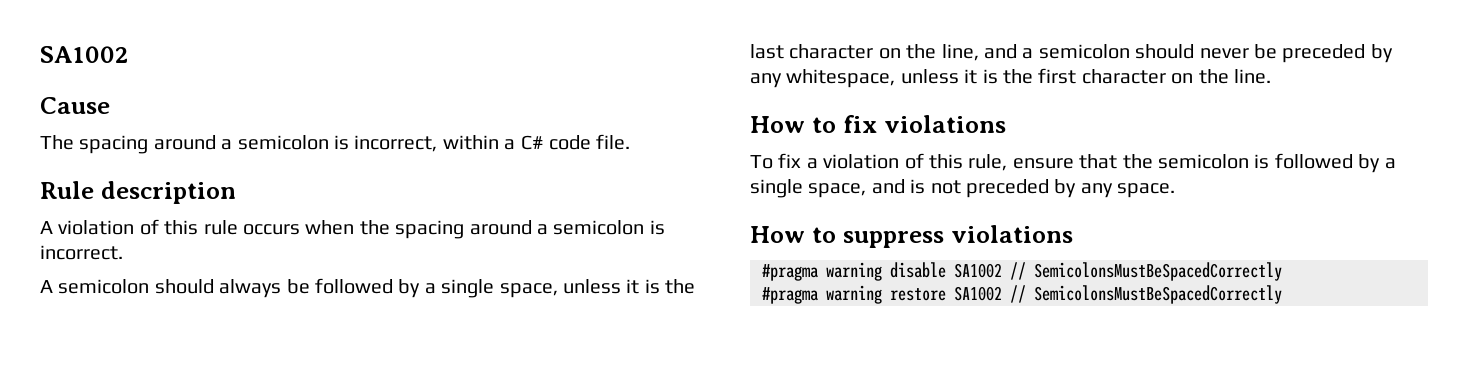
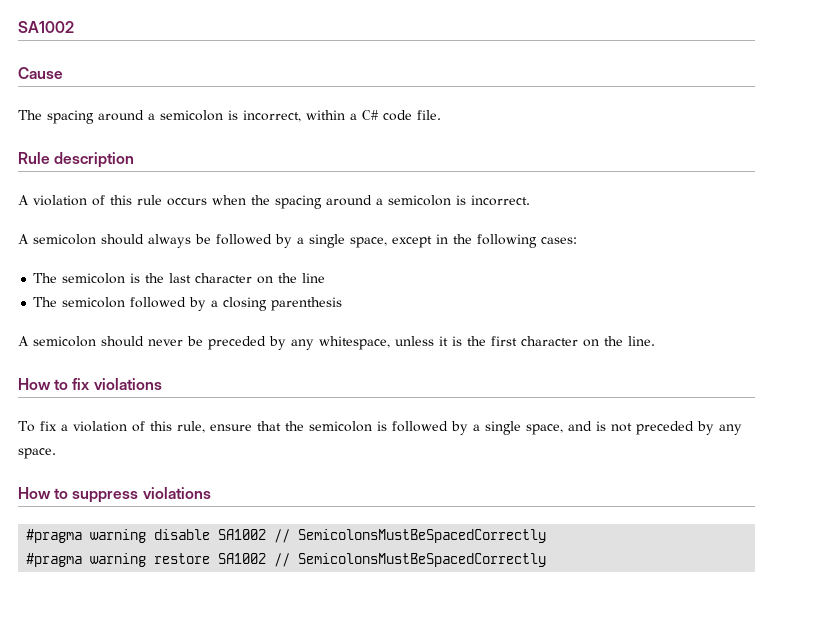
- A semicolon should always be followed by a single space, unless it is the last character on the line, and a semicolon should never be preceded by any whitespace, unless it is the first character on the line.
+ A semicolon should always be followed by a single space, except in the following cases:
+ The semicolon is the last character on the line
+ The semicolon followed by a closing parenthesis
+ A semicolon should never be preceded by any whitespace, unless it is the first character on the line.

